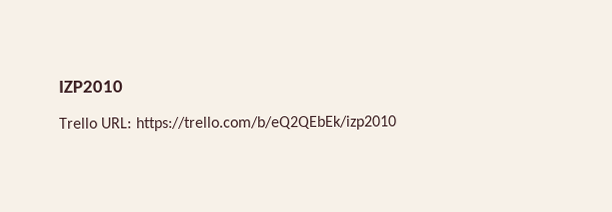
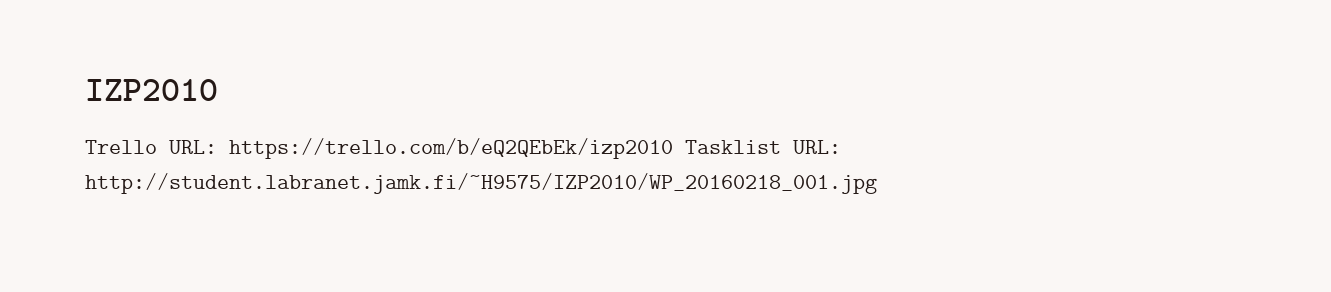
- Trello URL: https://trello.com/b/eQ2QEbEk/izp2010
+ Trello URL: https://trello.com/b/eQ2QEbEk/izp2010 Tasklist URL: http://student.labranet.jamk.fi/~H9575/IZP2010/WP_20160218_001.jpg

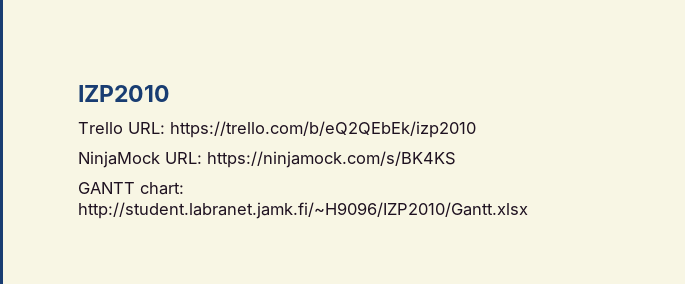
- Trello URL: https://trello.com/b/eQ2QEbEk/izp2010 Tasklist URL: http://student.labranet.jamk.fi/~H9575/IZP2010/WP_20160218_001.jpg
+ Trello URL: https://trello.com/b/eQ2QEbEk/izp2010
+ NinjaMock URL: https://ninjamock.com/s/BK4KS
+ GANTT chart: http://student.labranet.jamk.fi/~H9096/IZP2010/Gantt.xlsx

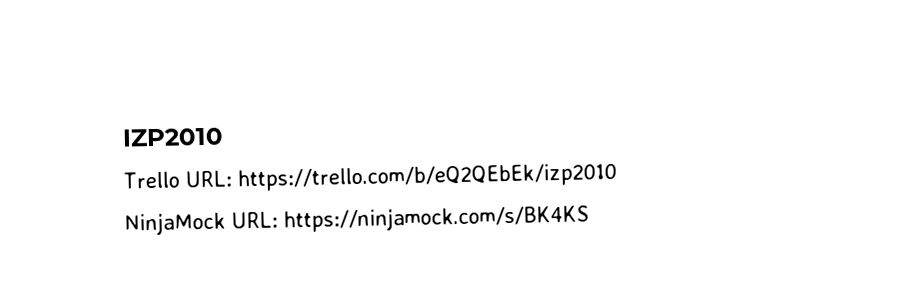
- GANTT chart: http://student.labranet.jamk.fi/~H9096/IZP2010/Gantt.xlsx

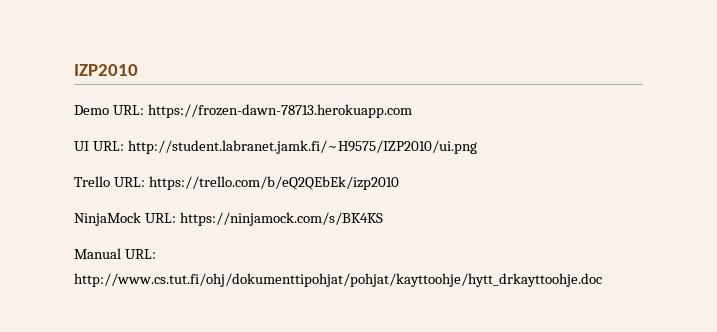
+ Demo URL: https://frozen-dawn-78713.herokuapp.com
+ UI URL: http://student.labranet.jamk.fi/~H9575/IZP2010/ui.png
+ Manual URL: http://www.cs.tut.fi/ohj/dokumenttipohjat/pohjat/kayttoohje/hytt_drkayttoohje.doc

